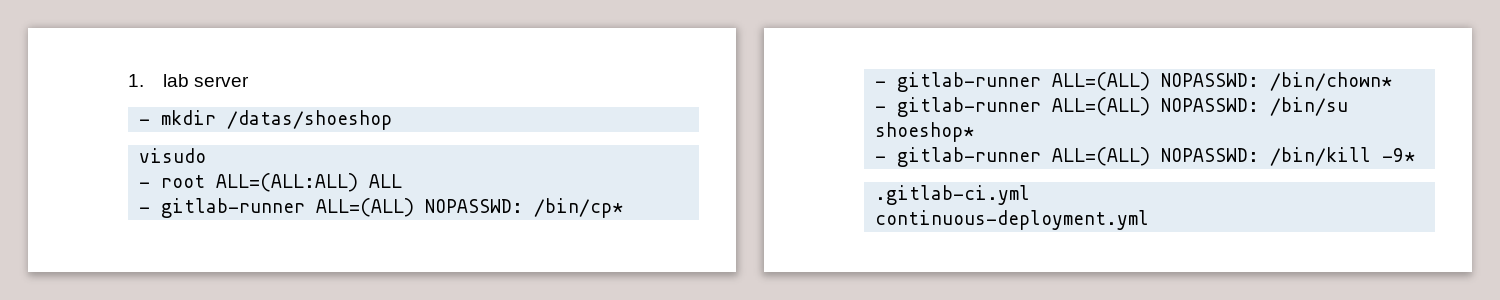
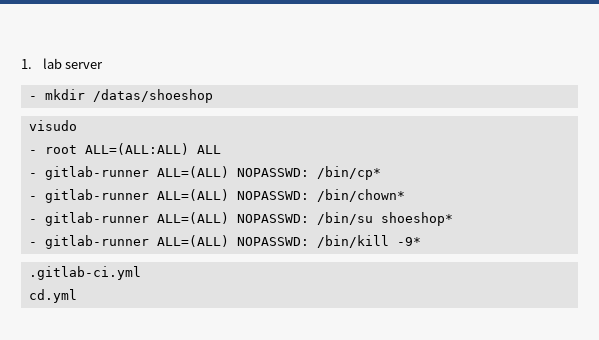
- continuous-deployment.yml
+ cd.yml

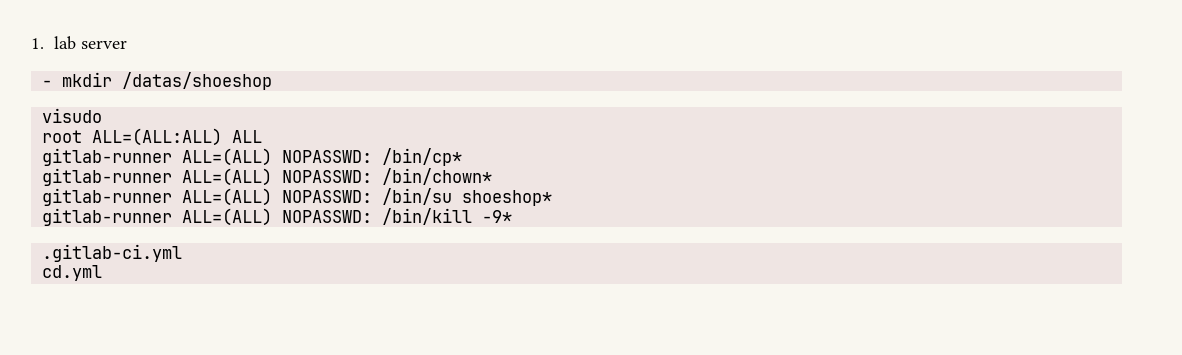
- - root ALL=(ALL:ALL) ALL
+ root ALL=(ALL:ALL) ALL
- - gitlab-runner ALL=(ALL) NOPASSWD: /bin/cp*
+ gitlab-runner ALL=(ALL) NOPASSWD: /bin/cp*
- - gitlab-runner ALL=(ALL) NOPASSWD: /bin/chown*
+ gitlab-runner ALL=(ALL) NOPASSWD: /bin/chown*
- - gitlab-runner ALL=(ALL) NOPASSWD: /bin/su shoeshop*
+ gitlab-runner ALL=(ALL) NOPASSWD: /bin/su shoeshop*
- - gitlab-runner ALL=(ALL) NOPASSWD: /bin/kill -9*
+ gitlab-runner ALL=(ALL) NOPASSWD: /bin/kill -9*

